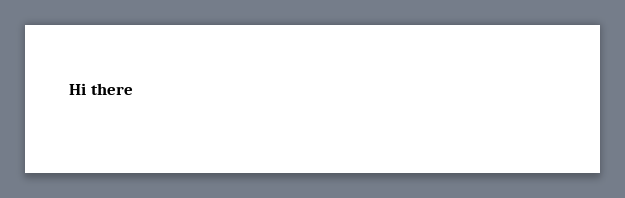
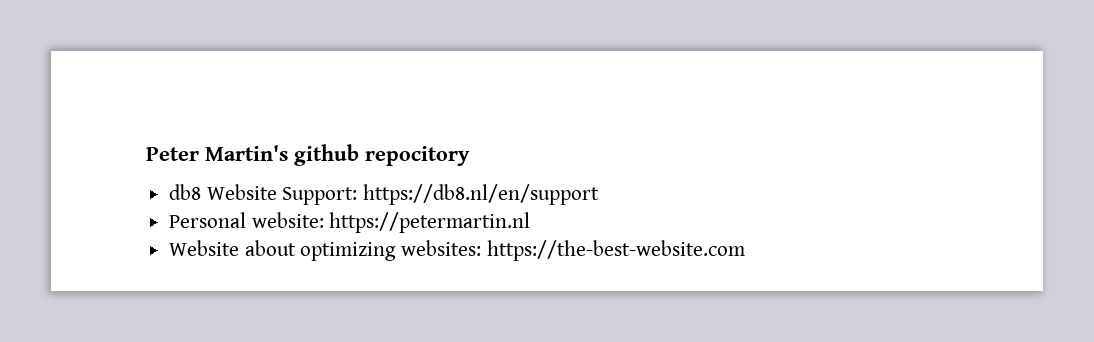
- Hi there
+ Peter Martin's github repocitory
+ db8 Website Support: https://db8.nl/en/support
+ Personal website: https://petermartin.nl
+ Website about optimizing websites: https://the-best-website.com

